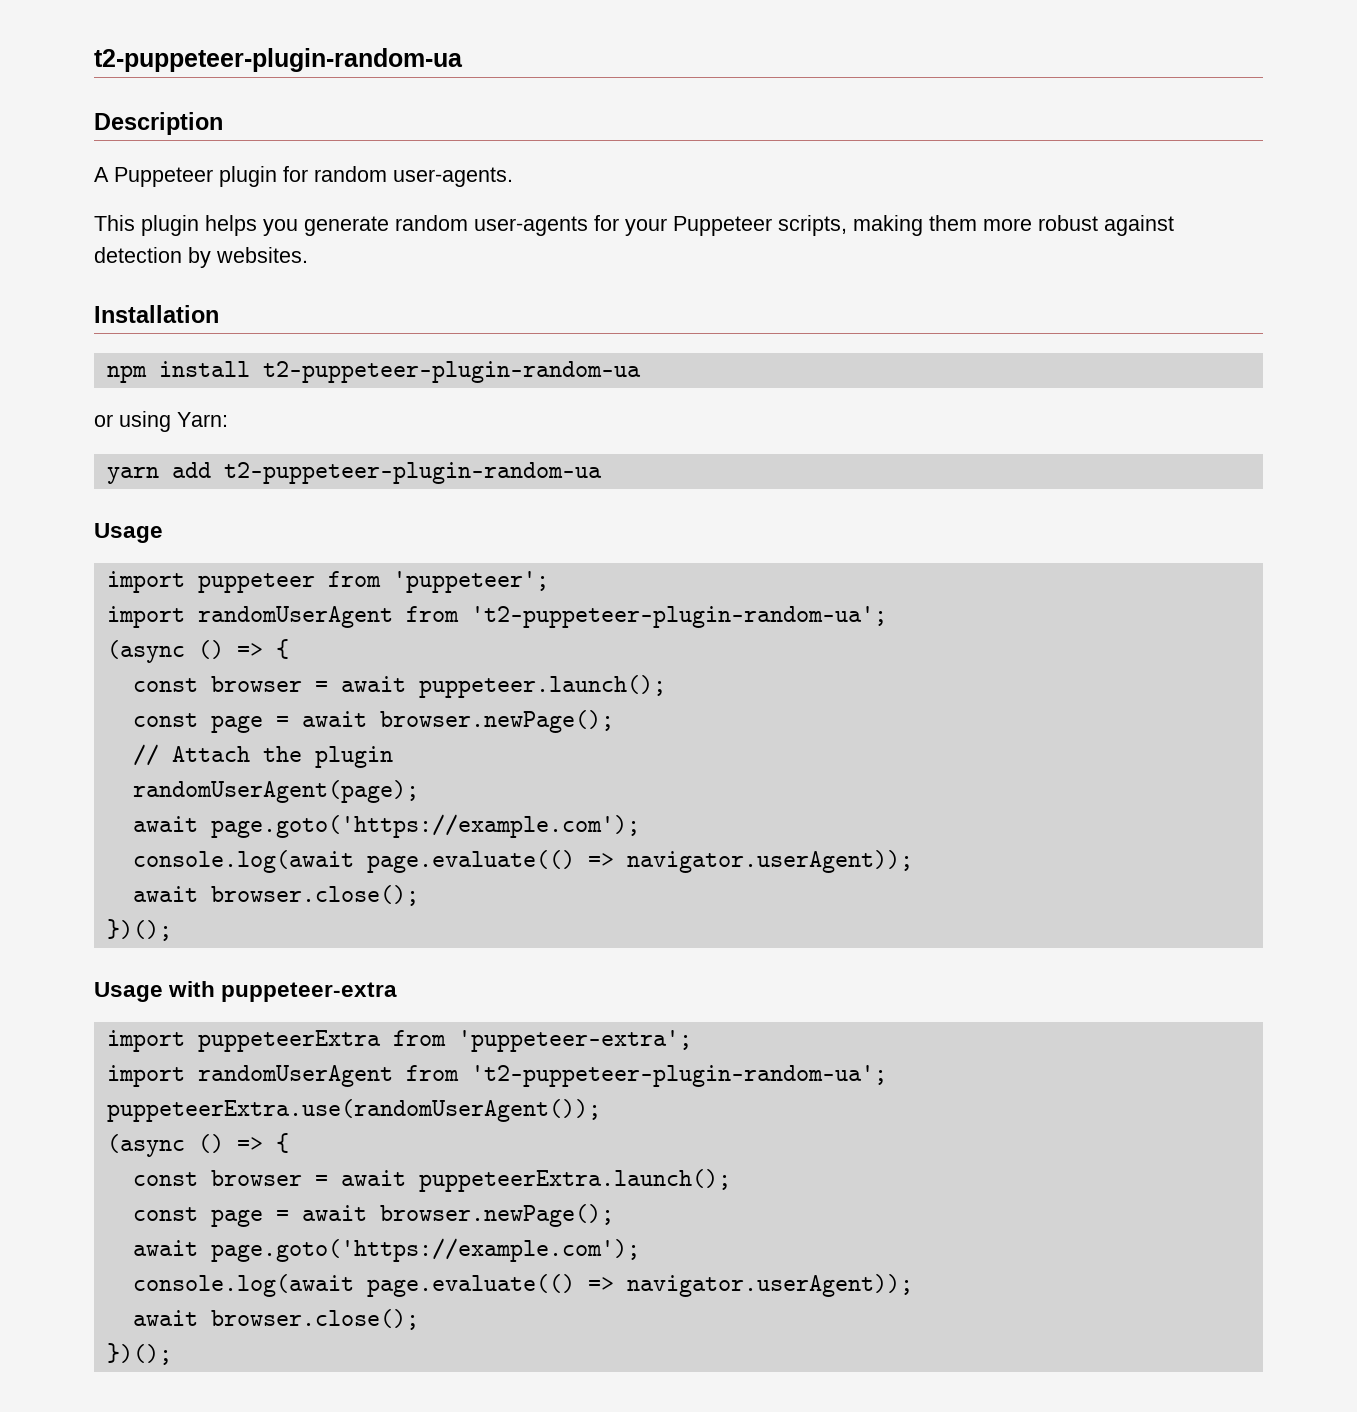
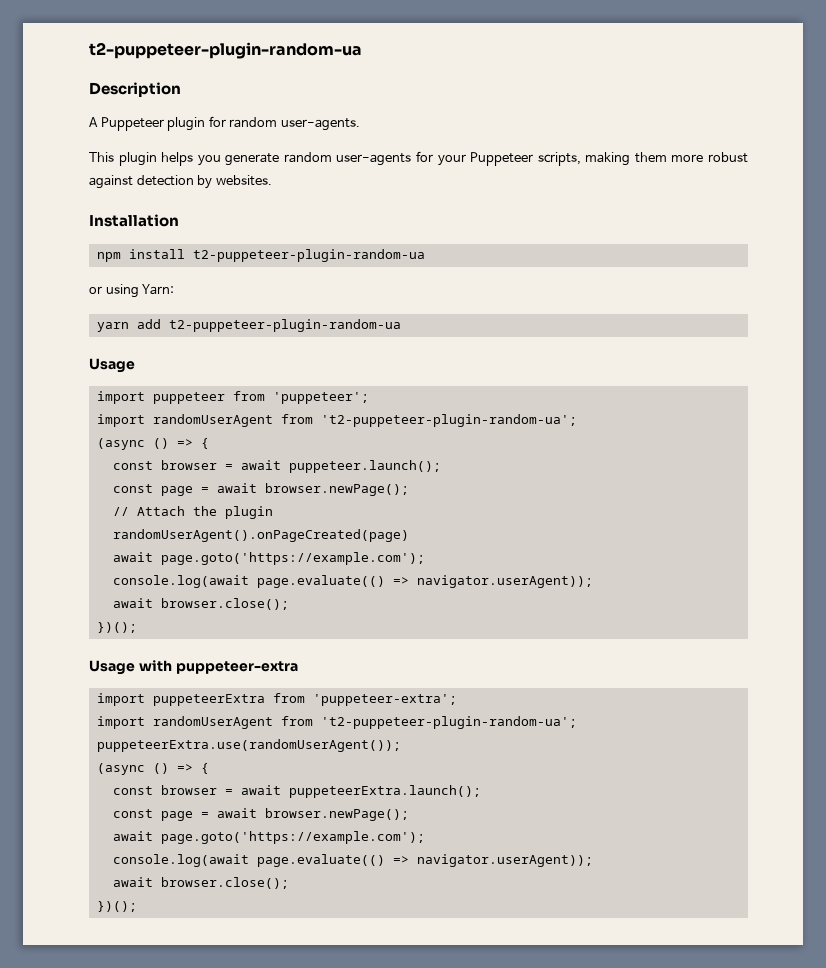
- randomUserAgent(page);
+ randomUserAgent().onPageCreated(page)

